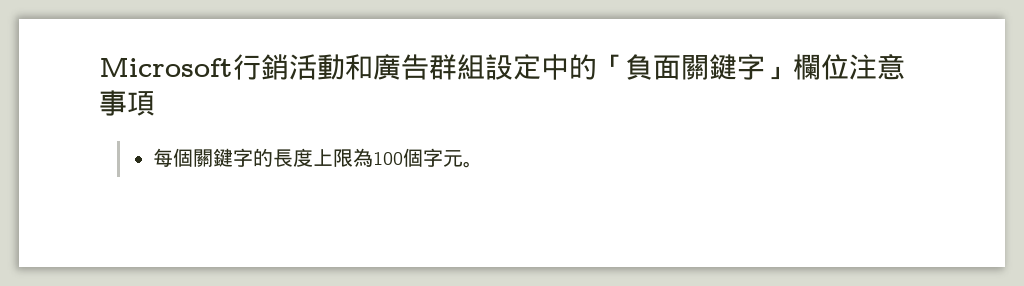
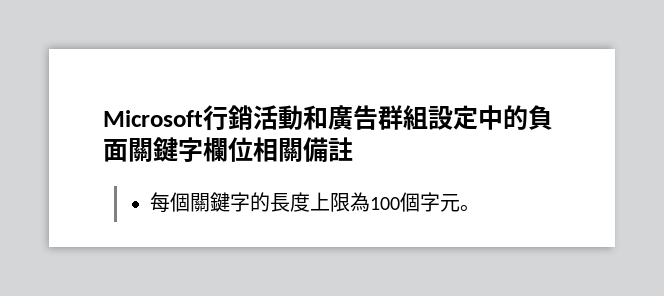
- Microsoft行銷活動和廣告群組設定中的「負面關鍵字」欄位注意事項
+ Microsoft行銷活動和廣告群組設定中的負面關鍵字欄位相關備註

